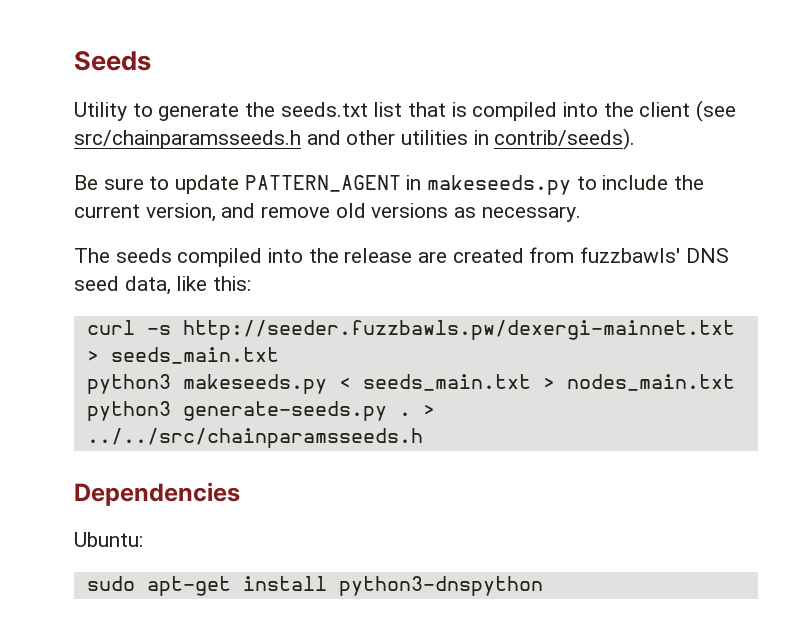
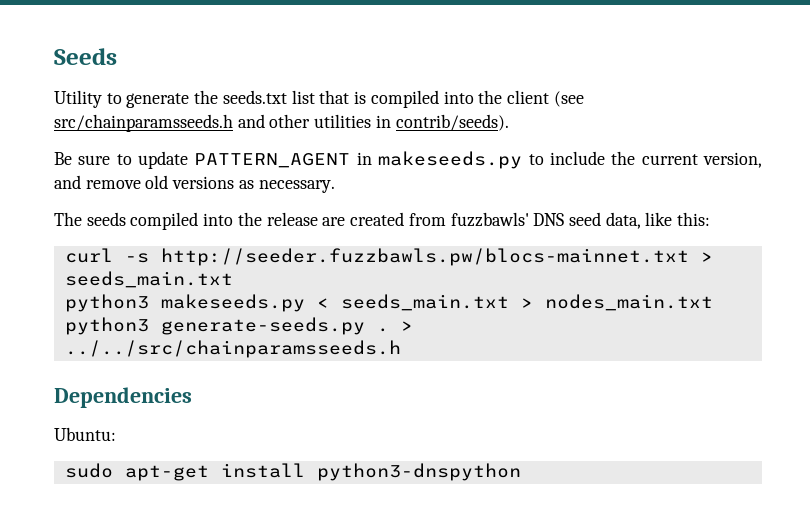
- curl -s http://seeder.fuzzbawls.pw/dexergi-mainnet.txt > seeds_main.txt
+ curl -s http://seeder.fuzzbawls.pw/blocs-mainnet.txt > seeds_main.txt

